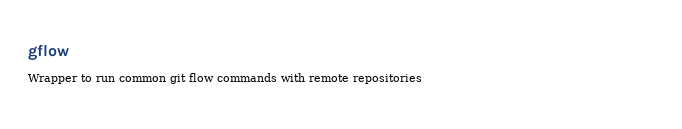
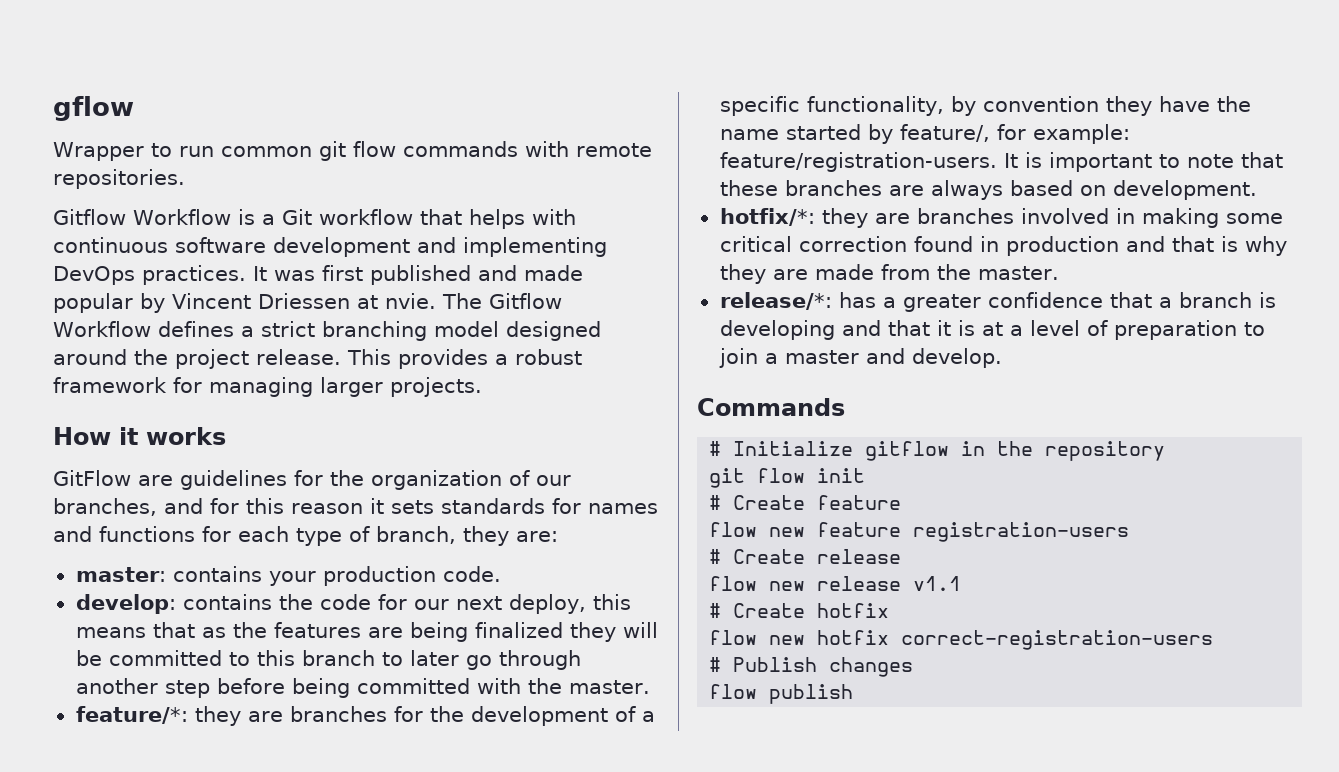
- Wrapper to run common git flow commands with remote repositories
+ Wrapper to run common git flow commands with remote repositories.
+ Gitflow Workflow is a Git workflow that helps with continuous software development and implementing DevOps practices. It was first published and made popular by Vincent Driessen at nvie. The Gitflow Workflow defines a strict branching model designed around the project release. This provides a robust framework for managing larger projects.
+ How it works
+ GitFlow are guidelines for the organization of our branches, and for this reason it sets standards for names and functions for each type of branch, they are:
+ master: contains your production code.
+ develop: contains the code for our next deploy, this means that as the features are being finalized they will be committed to this branch to later go through another step before being committed with the master.
+ feature/*: they are branches for the development of a specific functionality, by convention they have the name started by feature/, for example: feature/registration-users. It is important to note that these branches are always based on development.
+ hotfix/*: they are branches involved in making some critical correction found in production and that is why they are made from the master.
+ release/*: has a greater confidence that a branch is developing and that it is at a level of preparation to join a master and develop.
+ Commands
+ # Initialize gitflow in the repository
+ git flow init
+ # Create feature
+ flow new feature registration-users
+ # Create release
+ flow new release v1.1
+ # Create hotfix
+ flow new hotfix correct-registration-users
+ # Publish changes
+ flow publish

